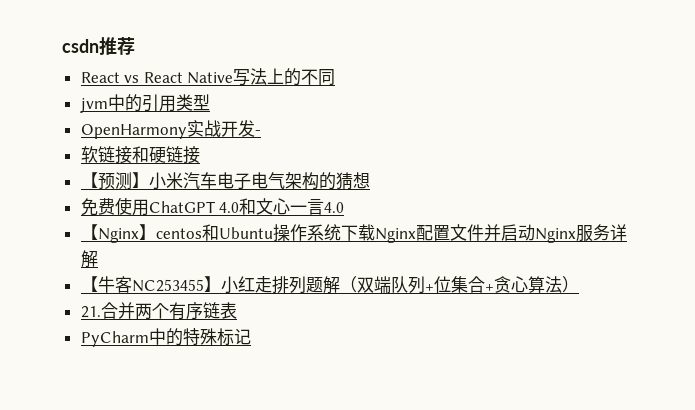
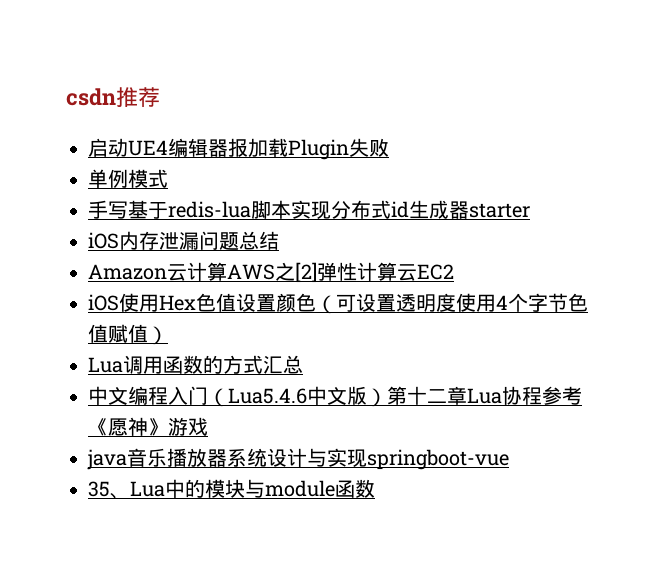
- React vs React Native写法上的不同
- jvm中的引用类型
- OpenHarmony实战开发-
- 软链接和硬链接
- 【预测】小米汽车电子电气架构的猜想
- 免费使用ChatGPT 4.0和文心一言4.0
- 【Nginx】centos和Ubuntu操作系统下载Nginx配置文件并启动Nginx服务详解
- 【牛客NC253455】小红走排列题解（双端队列+位集合+贪心算法）
- 21.合并两个有序链表
- PyCharm中的特殊标记
+ 启动UE4编辑器报加载Plugin失败
+ 单例模式
+ 手写基于redis-lua脚本实现分布式id生成器starter
+ iOS内存泄漏问题总结
+ Amazon云计算AWS之[2]弹性计算云EC2
+ iOS使用Hex色值设置颜色（可设置透明度使用4个字节色值赋值）
+ Lua调用函数的方式汇总
+ 中文编程入门（Lua5.4.6中文版）第十二章Lua协程参考《愿神》游戏
+ java音乐播放器系统设计与实现springboot-vue
+ 35、Lua中的模块与module函数

